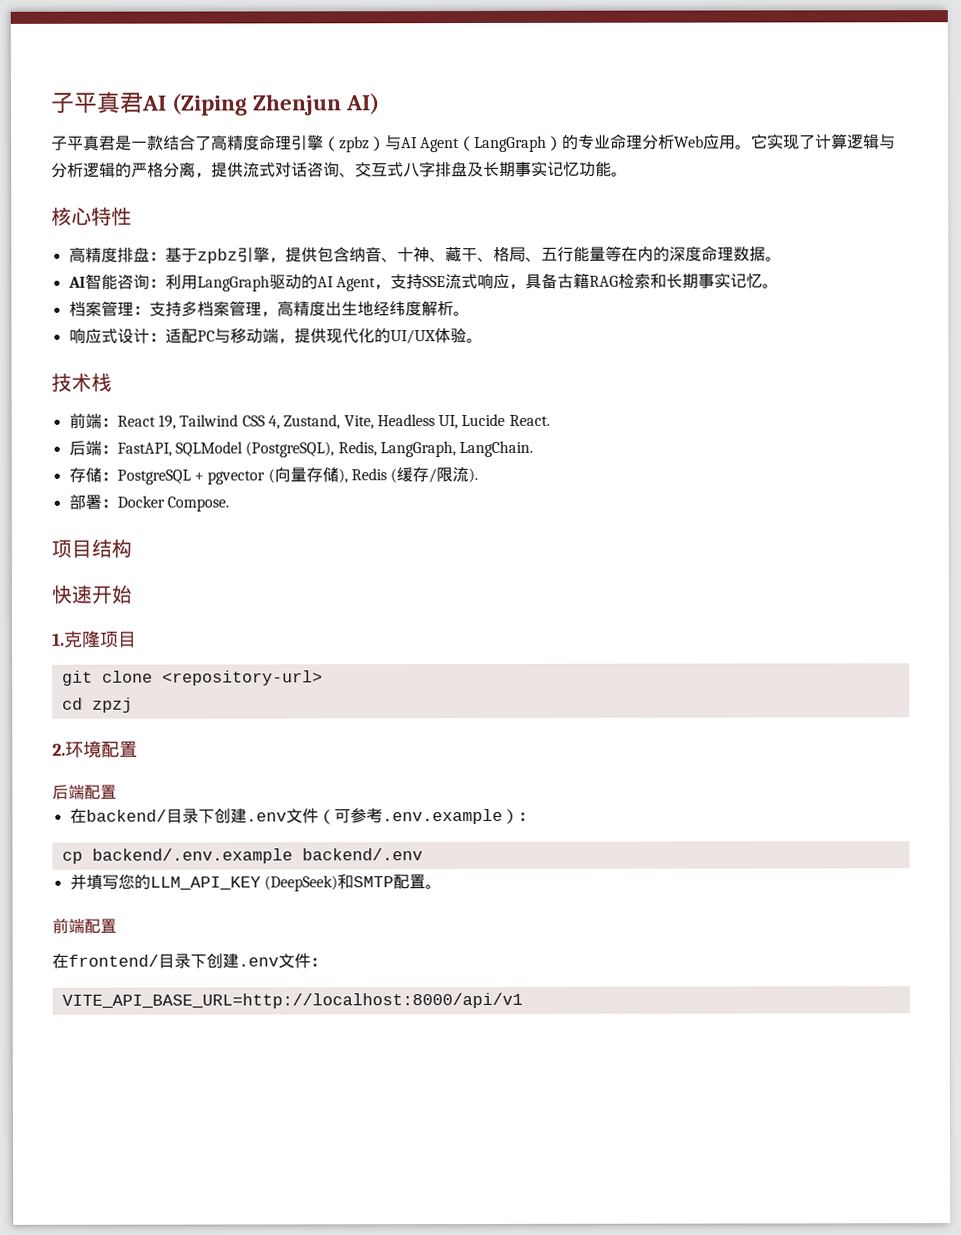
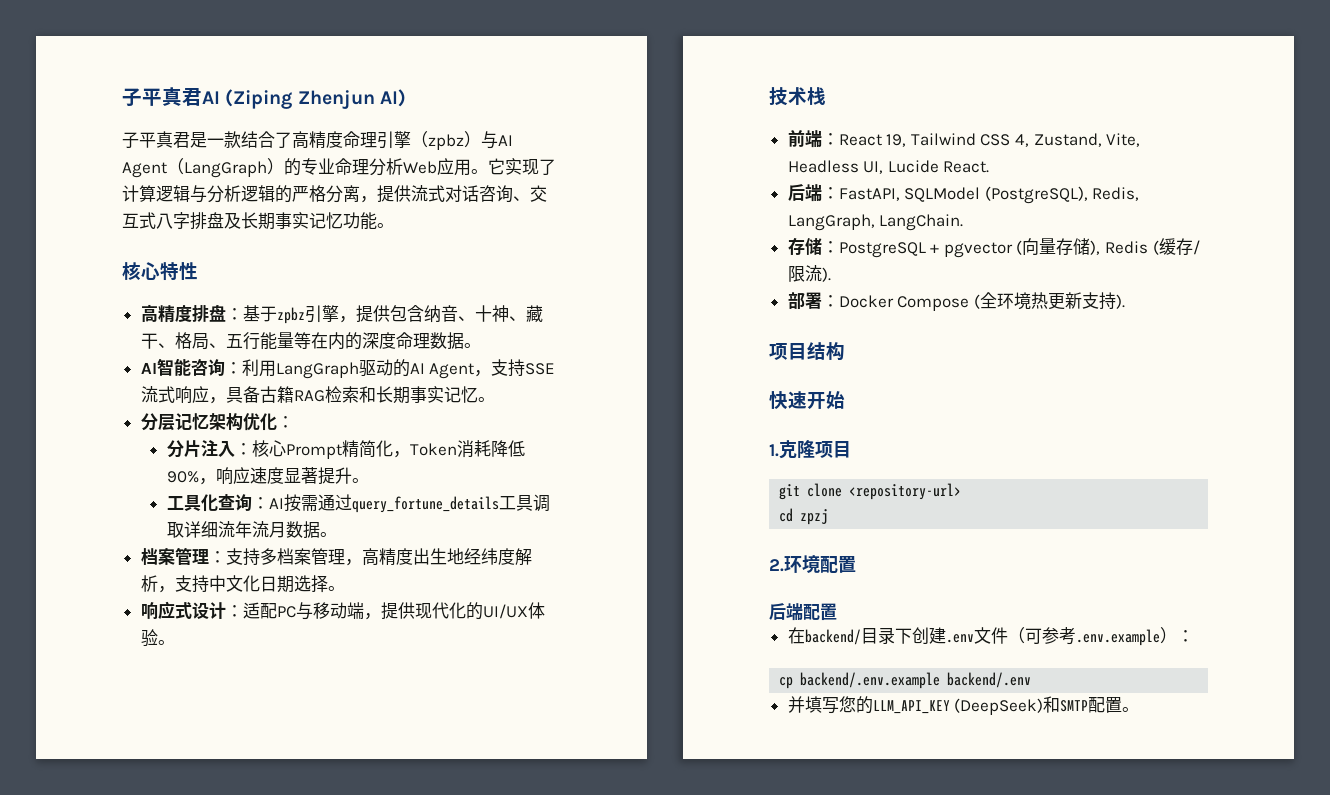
+ 分层记忆架构优化：
+ 分片注入：核心Prompt精简化，Token消耗降低90%，响应速度显著提升。
+ 工具化查询：AI按需通过query_fortune_details工具调取详细流年流月数据。
- 档案管理：支持多档案管理，高精度出生地经纬度解析。
+ 档案管理：支持多档案管理，高精度出生地经纬度解析，支持中文化日期选择。
- 部署：Docker Compose.
+ 部署：Docker Compose (全环境热更新支持).
- 前端配置
- 在frontend/目录下创建.env文件：
- VITE_API_BASE_URL=http://localhost:8000/api/v1

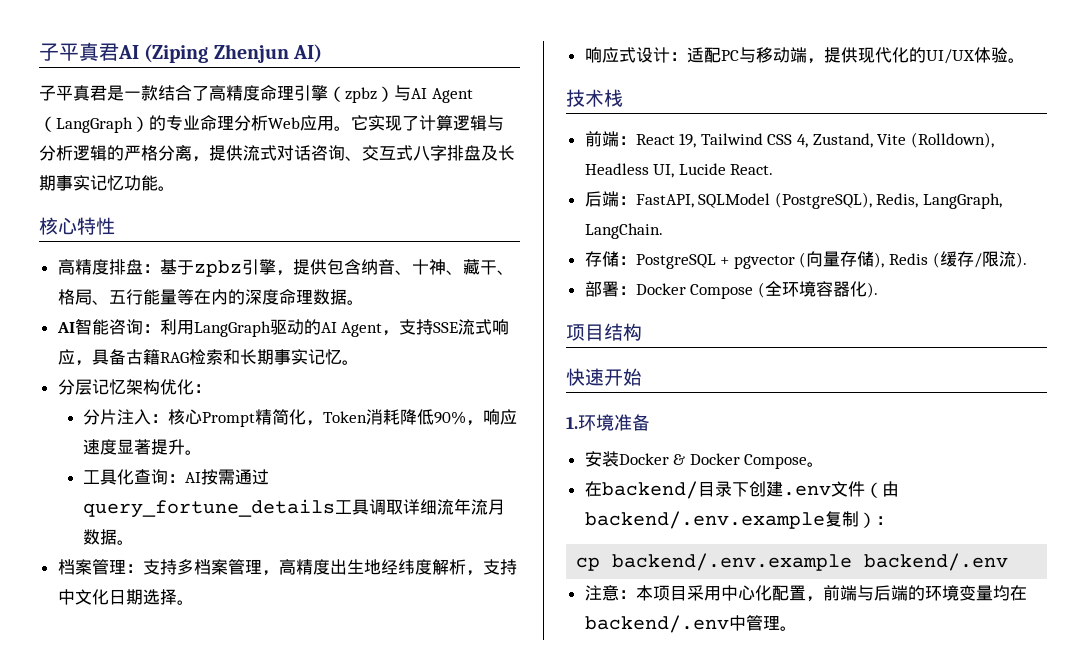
- 前端：React 19, Tailwind CSS 4, Zustand, Vite, Headless UI, Lucide React.
+ 前端：React 19, Tailwind CSS 4, Zustand, Vite (Rolldown), Headless UI, Lucide React.
- 部署：Docker Compose (全环境热更新支持).
+ 部署：Docker Compose (全环境容器化).
- 1.克隆项目
- git clone <repository-url>
- cd zpzj
- 2.环境配置
- 后端配置
+ 1.环境准备
+ 安装Docker & Docker Compose。
- 在backend/目录下创建.env文件（可参考.env.example）：
+ 在backend/目录下创建.env文件（由backend/.env.example复制）：
- 并填写您的LLM_API_KEY (DeepSeek)和SMTP配置。
+ 注意：本项目采用中心化配置，前端与后端的环境变量均在backend/.env中管理。

